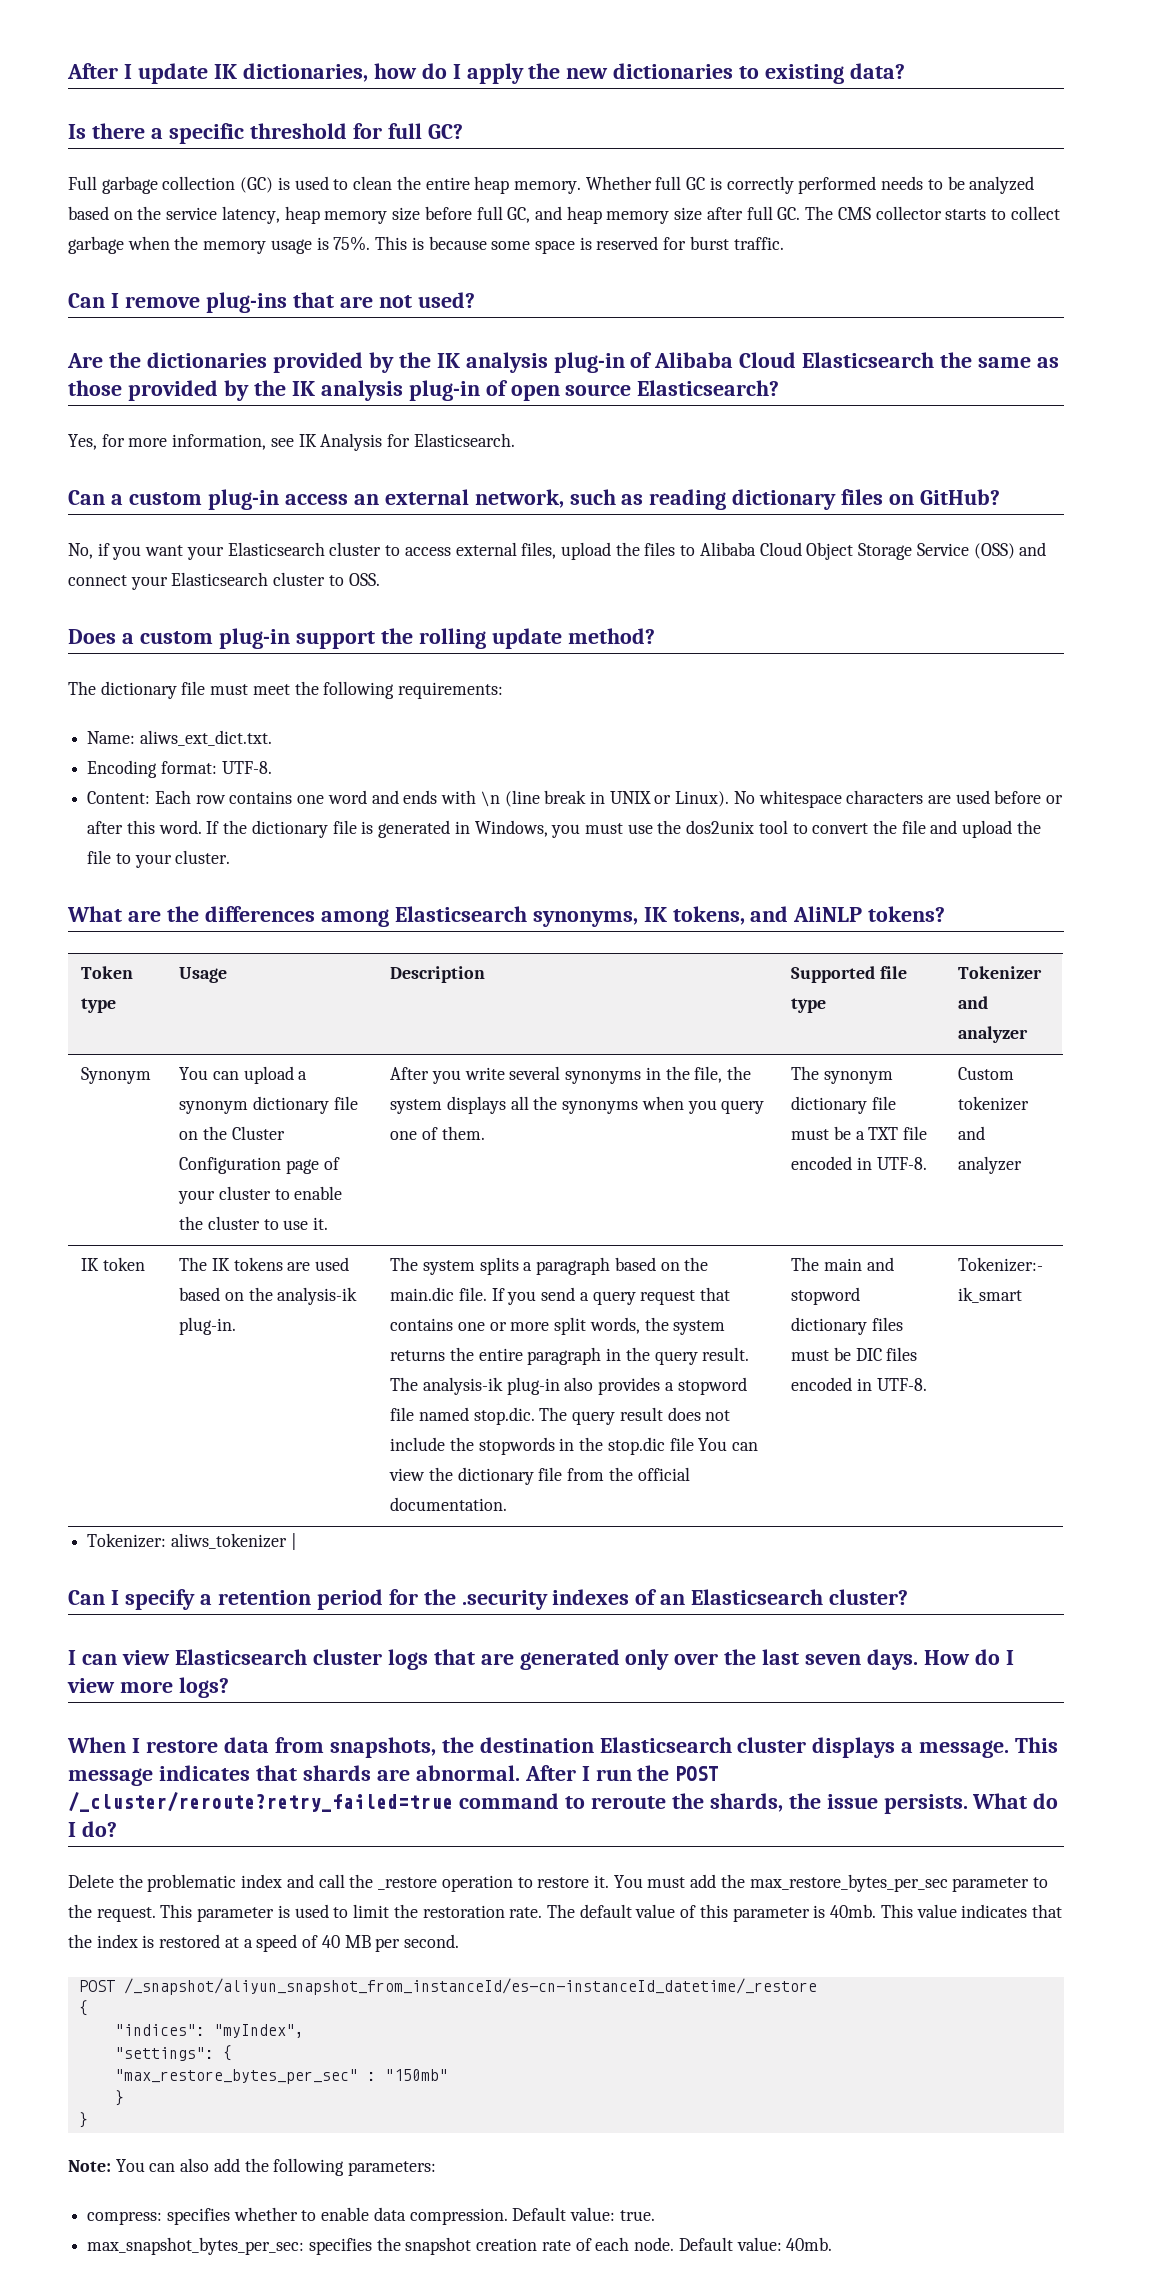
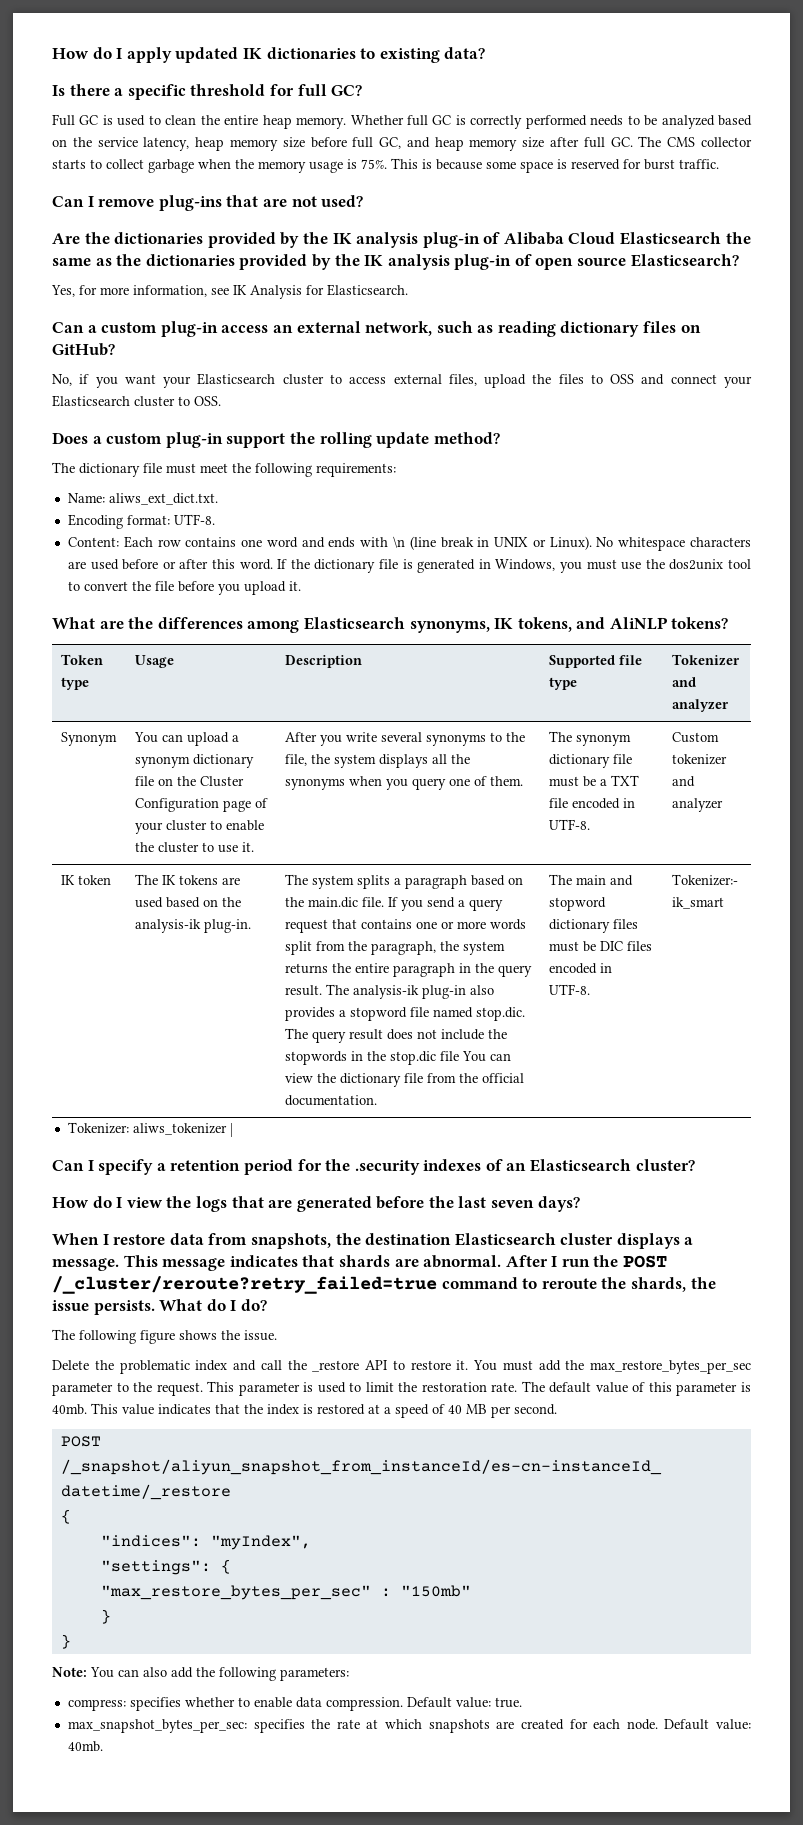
- After I update IK dictionaries, how do I apply the new dictionaries to existing data?
+ How do I apply updated IK dictionaries to existing data?
- Full garbage collection (GC) is used to clean the entire heap memory.
+ Full GC is used to clean the entire heap memory.
- Are the dictionaries provided by the IK analysis plug-in of Alibaba Cloud Elasticsearch the same as those provided by the IK analysis plug-in of open source Elasticsearch?
+ Are the dictionaries provided by the IK analysis plug-in of Alibaba Cloud Elasticsearch the same as the dictionaries provided by the IK analysis plug-in of open source Elasticsearch?
- No, if you want your Elasticsearch cluster to access external files, upload the files to Alibaba Cloud Object Storage Service (OSS) and connect your Elasticsearch cluster to OSS.
+ No, if you want your Elasticsearch cluster to access external files, upload the files to OSS and connect your Elasticsearch cluster to OSS.
- If the dictionary file is generated in Windows, you must use the dos2unix tool to convert the file and upload the file to your cluster.
+ If the dictionary file is generated in Windows, you must use the dos2unix tool to convert the file before you upload it.
- After you write several synonyms in the file, the system displays all the synonyms when you query one of them.
+ After you write several synonyms to the file, the system displays all the synonyms when you query one of them.
- If you send a query request that contains one or more split words, the system returns the entire paragraph in the query result.
+ If you send a query request that contains one or more words split from the paragraph, the system returns the entire paragraph in the query result.
- I can view Elasticsearch cluster logs that are generated only over the last seven days. How do I view more logs?
+ How do I view the logs that are generated before the last seven days?
+ The following figure shows the issue.
- Delete the problematic index and call the _restore operation to restore it.
+ Delete the problematic index and call the _restore API to restore it.
- max_snapshot_bytes_per_sec: specifies the snapshot creation rate of each node.
+ max_snapshot_bytes_per_sec: specifies the rate at which snapshots are created for each node.

